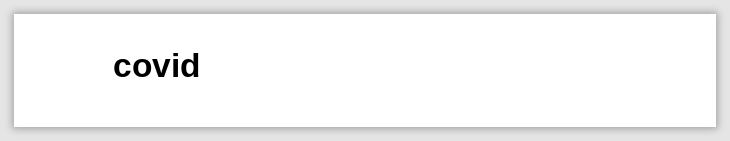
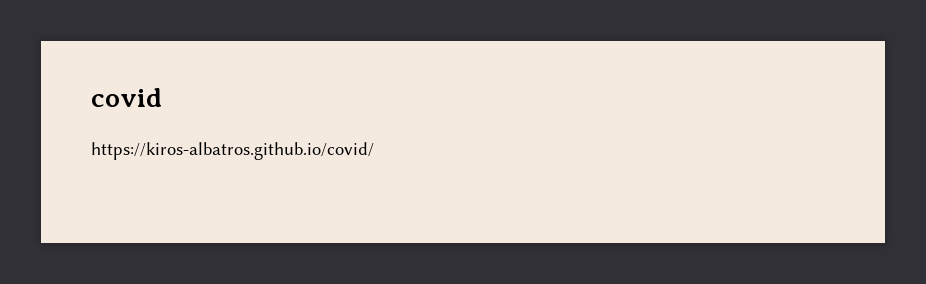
+ https://kiros-albatros.github.io/covid/

